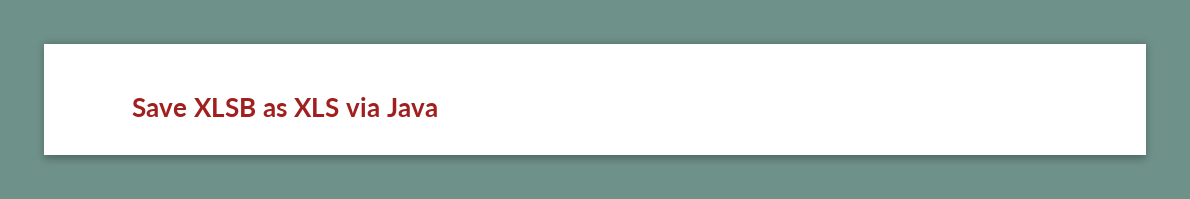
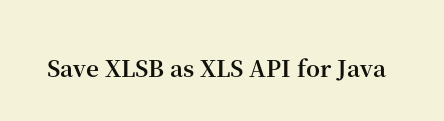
- Save XLSB as XLS via Java
+ Save XLSB as XLS API for Java

